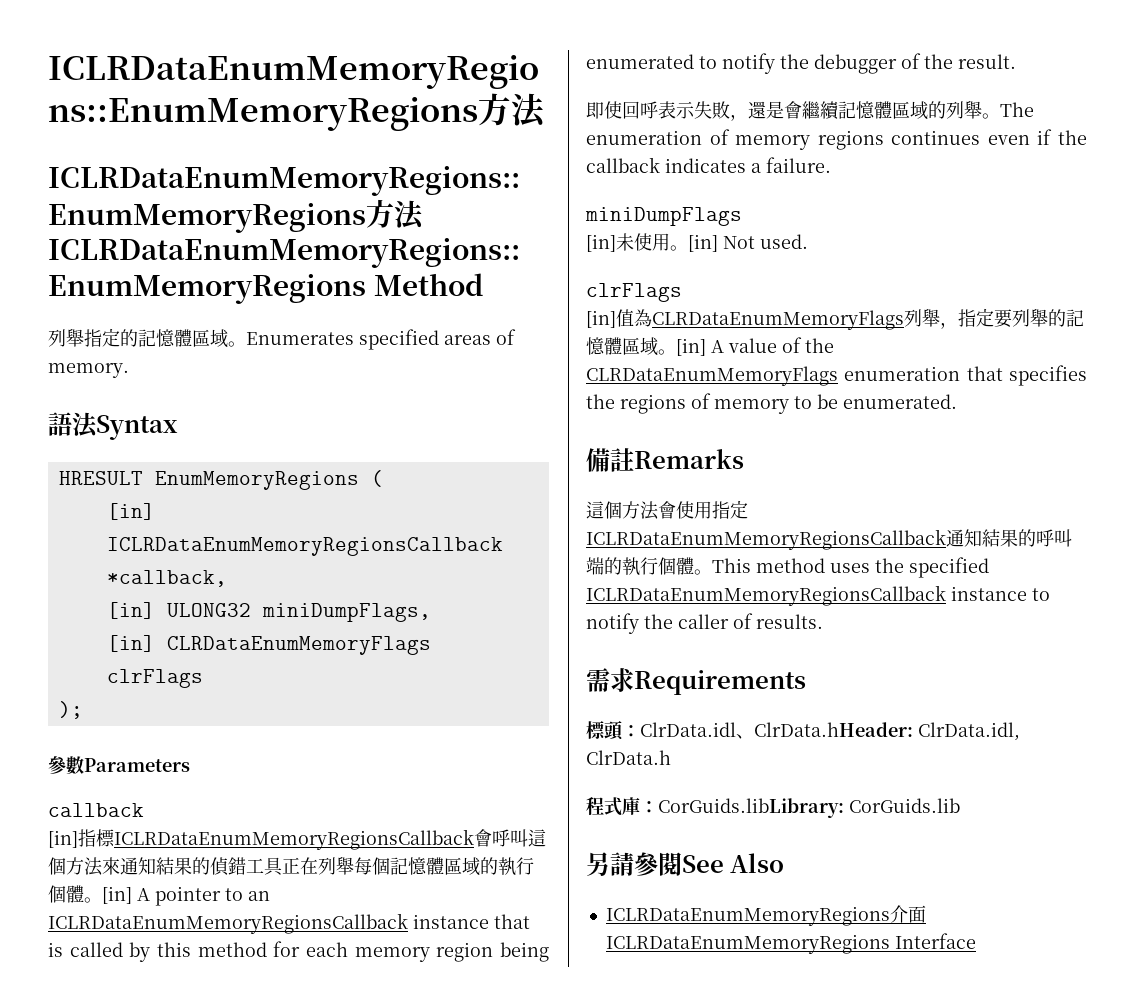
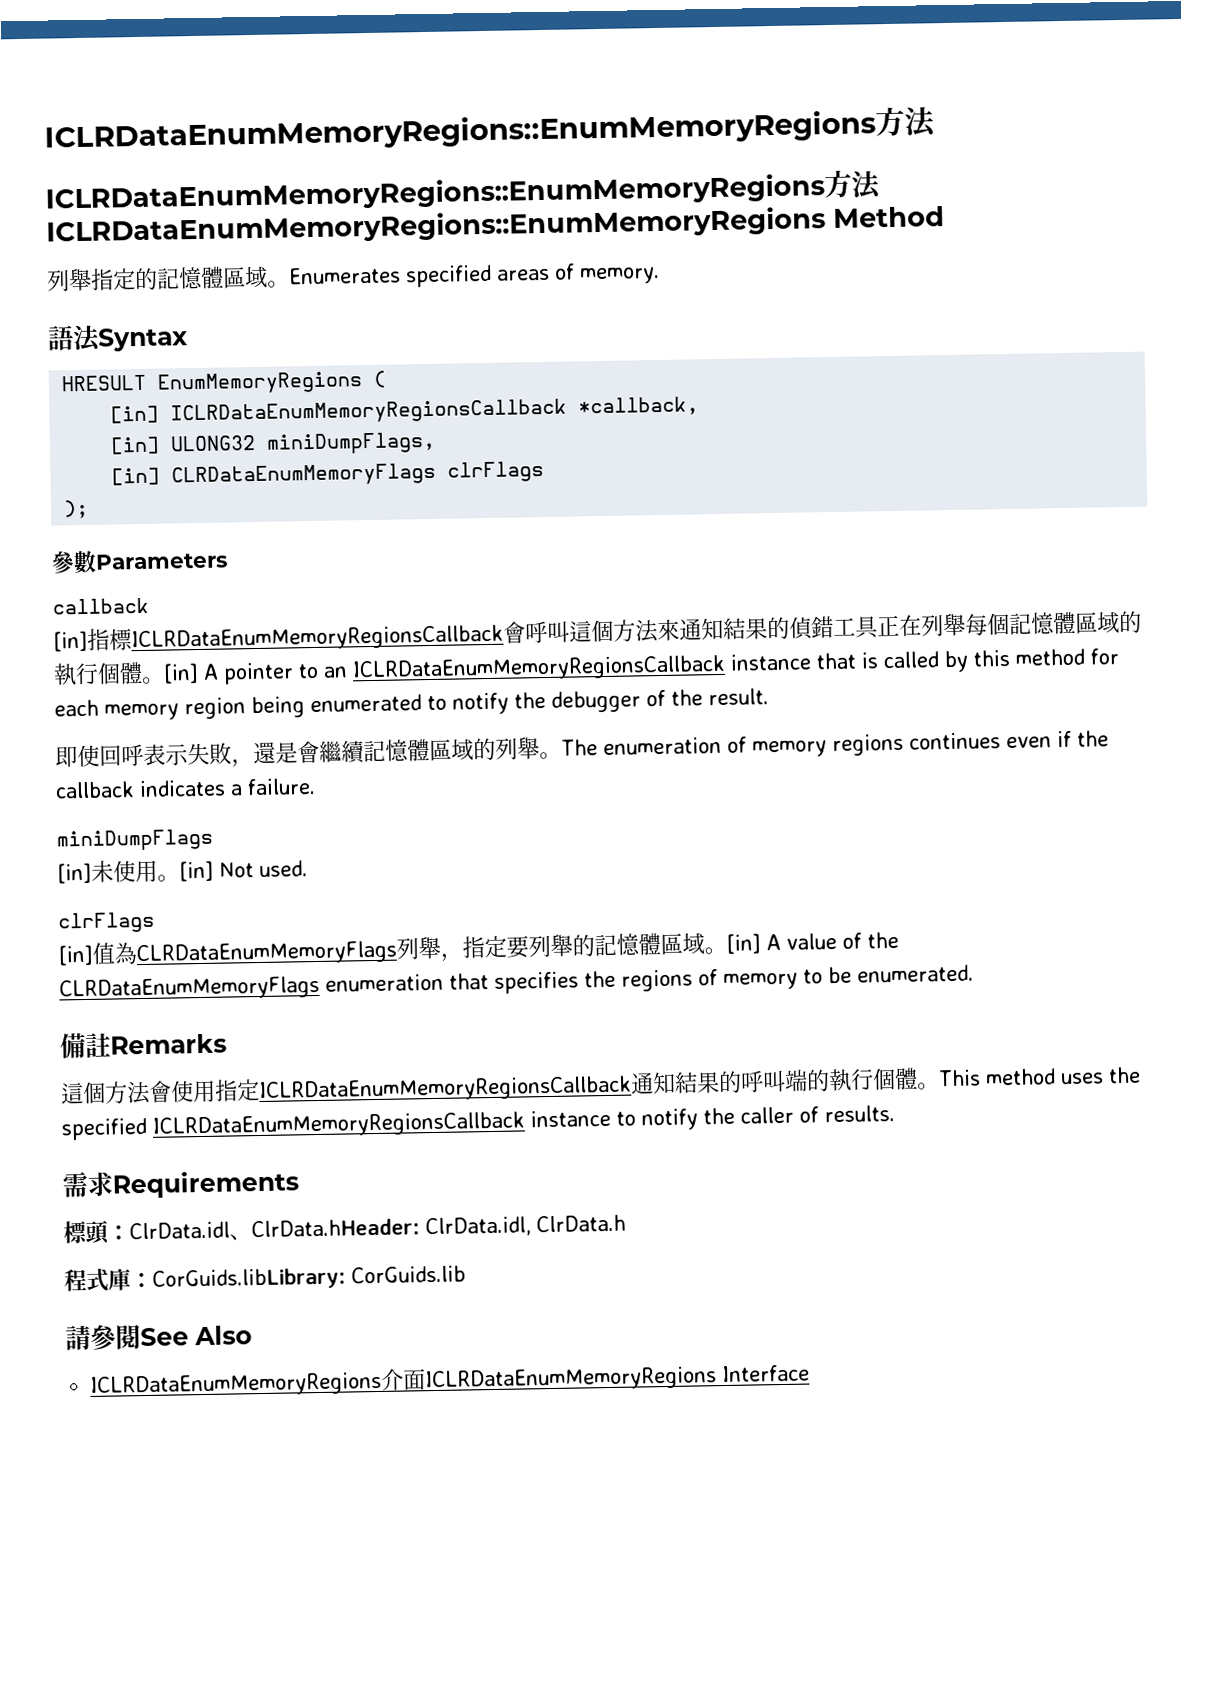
- 另請參閱See Also
+ 請參閱See Also

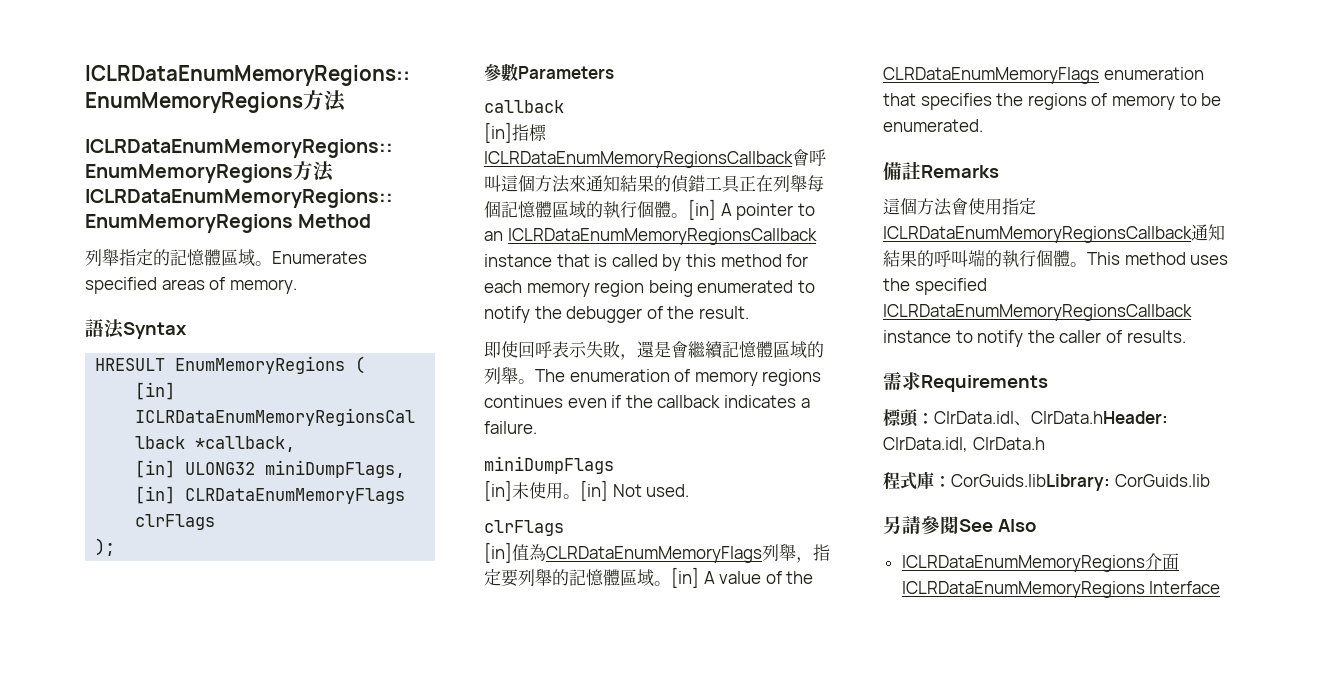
- 請參閱See Also
+ 另請參閱See Also

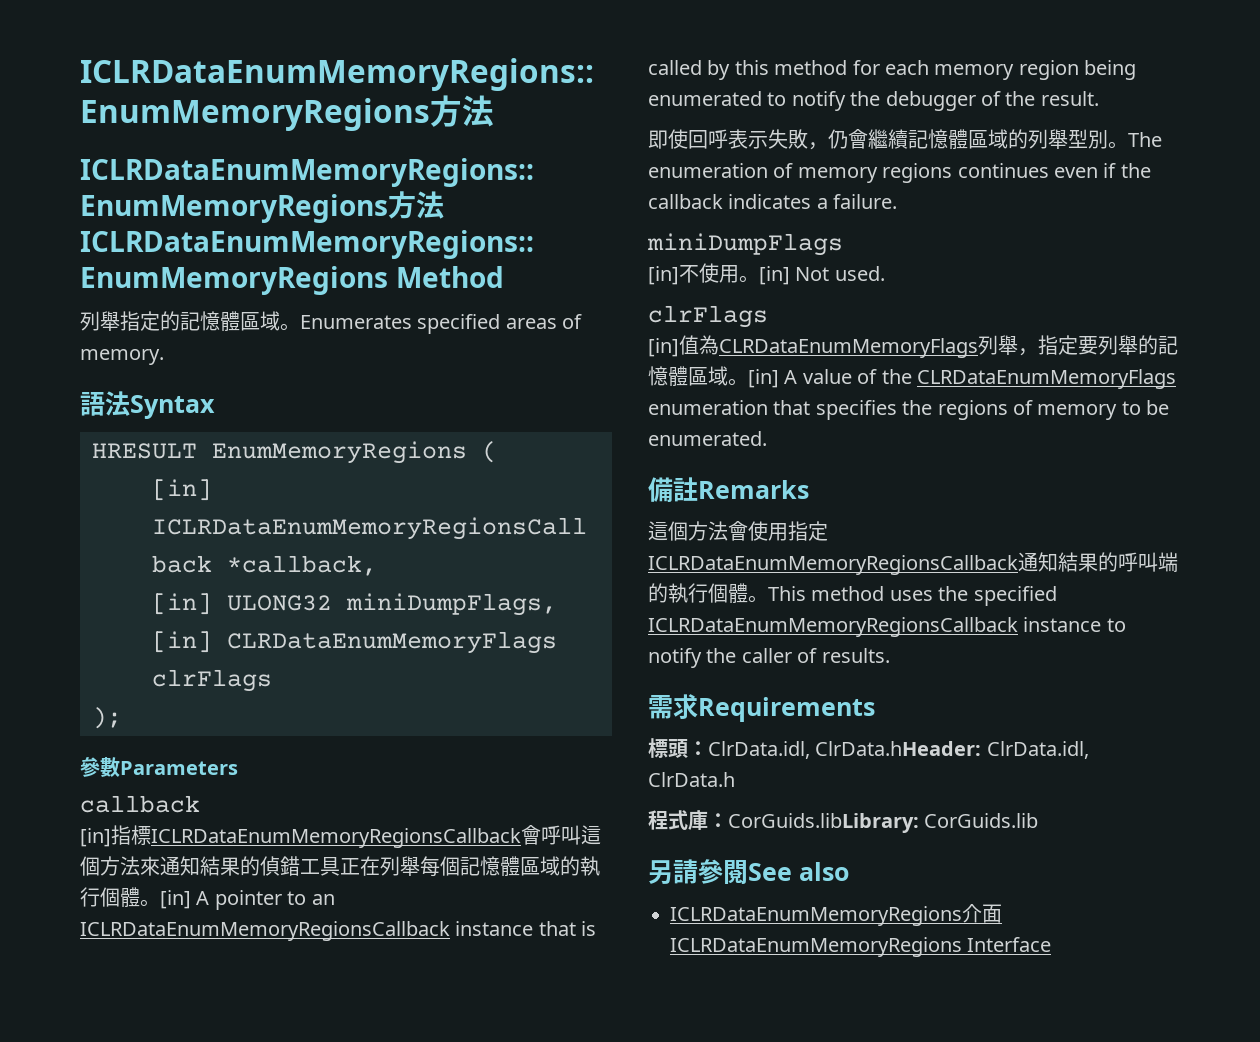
- 即使回呼表示失敗，還是會繼續記憶體區域的列舉。
+ 即使回呼表示失敗，仍會繼續記憶體區域的列舉型別。
- [in]未使用。
+ [in]不使用。
- 標頭：ClrData.idl、ClrData.hHeader: ClrData.idl, ClrData.h
+ 標頭：ClrData.idl, ClrData.hHeader: ClrData.idl, ClrData.h
- 另請參閱See Also
+ 另請參閱See also

